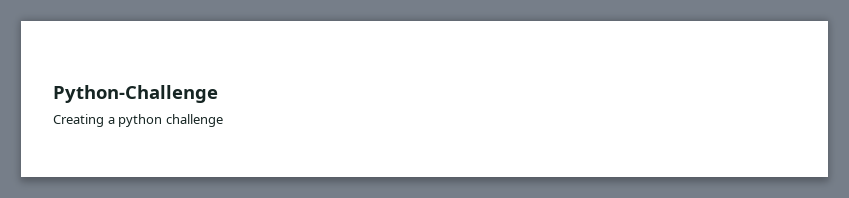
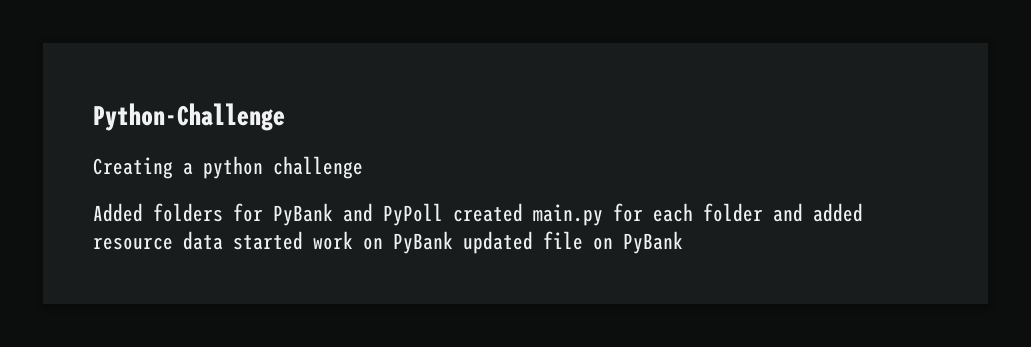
+ Added folders for PyBank and PyPoll created main.py for each folder and added resource data started work on PyBank updated file on PyBank

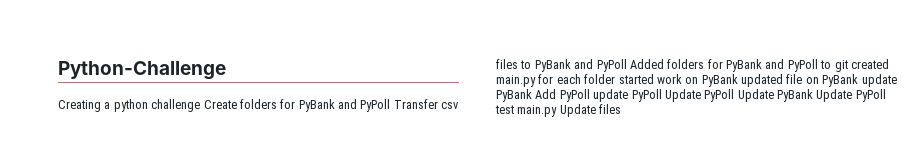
- Creating a python challenge
- Added folders for PyBank and PyPoll created main.py for each folder and added resource data started work on PyBank updated file on PyBank
+ Creating a python challenge Create folders for PyBank and PyPoll Transfer csv files to PyBank and PyPoll Added folders for PyBank and PyPoll to git created main.py for each folder started work on PyBank updated file on PyBank update PyBank Add PyPoll update PyPoll Update PyPoll Update PyBank Update PyPoll test main.py Update files

